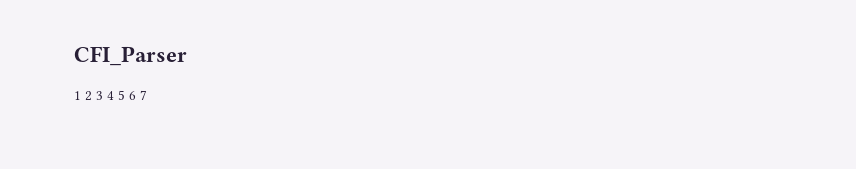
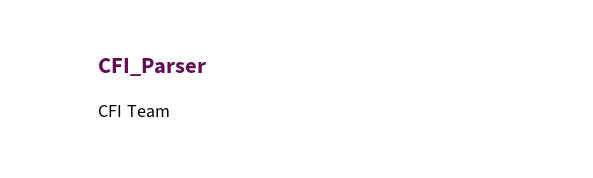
- 1 2 3 4 5 6 7
+ CFI Team

